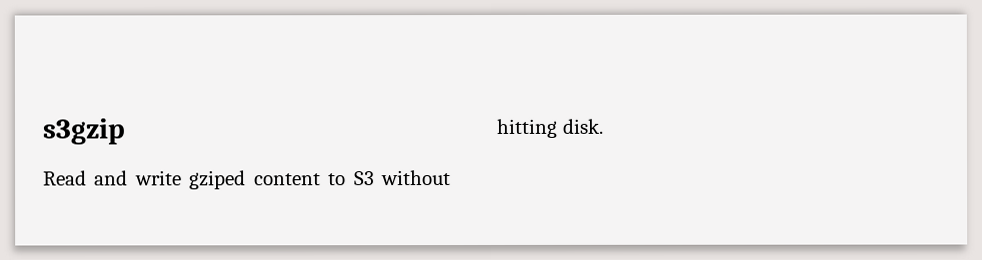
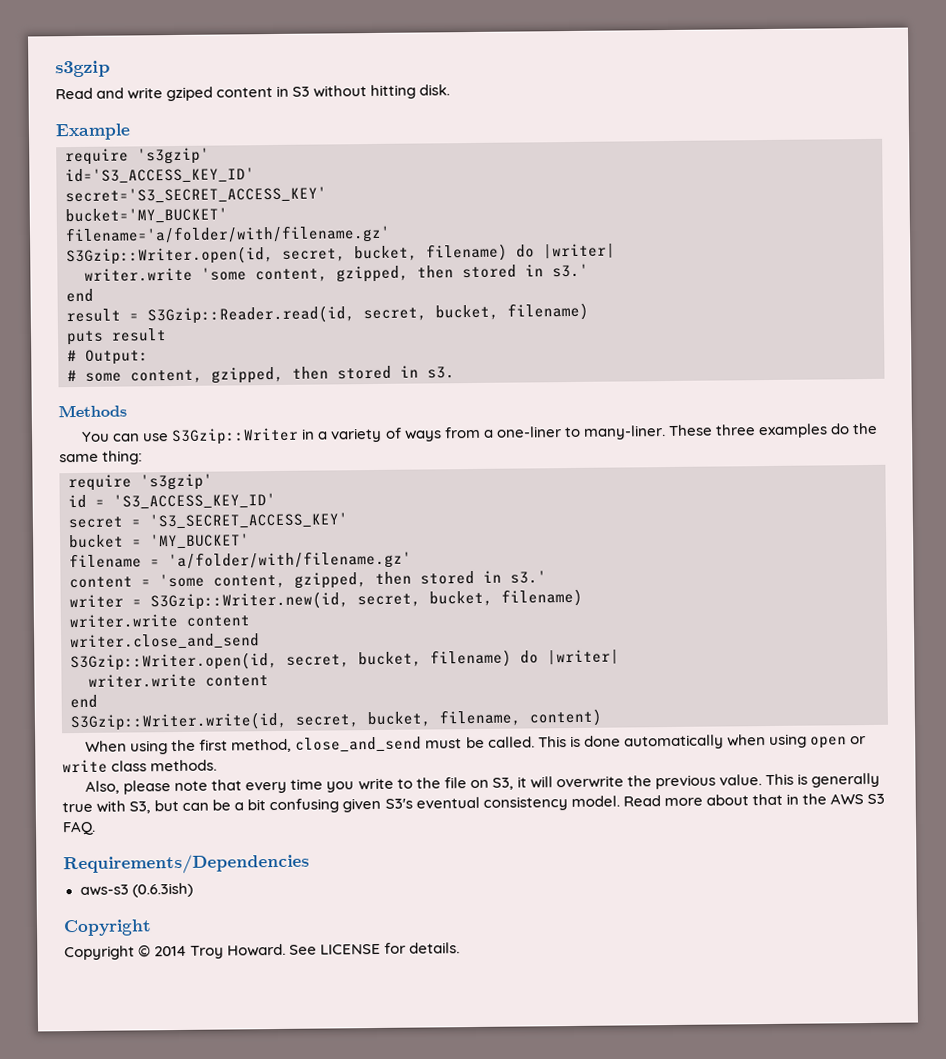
- Read and write gziped content to S3 without hitting disk.
+ Read and write gziped content in S3 without hitting disk.
+ Example
+ require 's3gzip'
+ id='S3_ACCESS_KEY_ID'
+ secret='S3_SECRET_ACCESS_KEY'
+ bucket='MY_BUCKET'
+ filename='a/folder/with/filename.gz'
+ S3Gzip::Writer.open(id, secret, bucket, filename) do |writer|
+ writer.write 'some content, gzipped, then stored in s3.'
+ end
+ result = S3Gzip::Reader.read(id, secret, bucket, filename)
+ puts result
+ # Output:
+ # some content, gzipped, then stored in s3.
+ Methods
+ You can use S3Gzip::Writer in a variety of ways from a one-liner to many-liner. These three examples do the same thing:
+ require 's3gzip'
+ id = 'S3_ACCESS_KEY_ID'
+ secret = 'S3_SECRET_ACCESS_KEY'
+ bucket = 'MY_BUCKET'
+ filename = 'a/folder/with/filename.gz'
+ content = 'some content, gzipped, then stored in s3.'
+ writer = S3Gzip::Writer.new(id, secret, bucket, filename)
+ writer.write content
+ writer.close_and_send
+ S3Gzip::Writer.open(id, secret, bucket, filename) do |writer|
+ writer.write content
+ end
+ S3Gzip::Writer.write(id, secret, bucket, filename, content)
+ When using the first method, close_and_send must be called. This is done automatically when using open or write class methods.
+ Also, please note that every time you write to the file on S3, it will overwrite the previous value. This is generally true with S3, but can be a bit confusing given S3's eventual consistency model. Read more about that in the AWS S3 FAQ.
+ Requirements/Dependencies
+ aws-s3 (0.6.3ish)
+ Copyright
+ Copyright © 2014 Troy Howard. See LICENSE for details.

